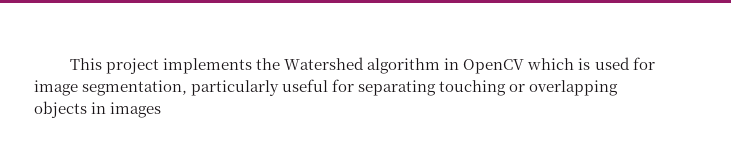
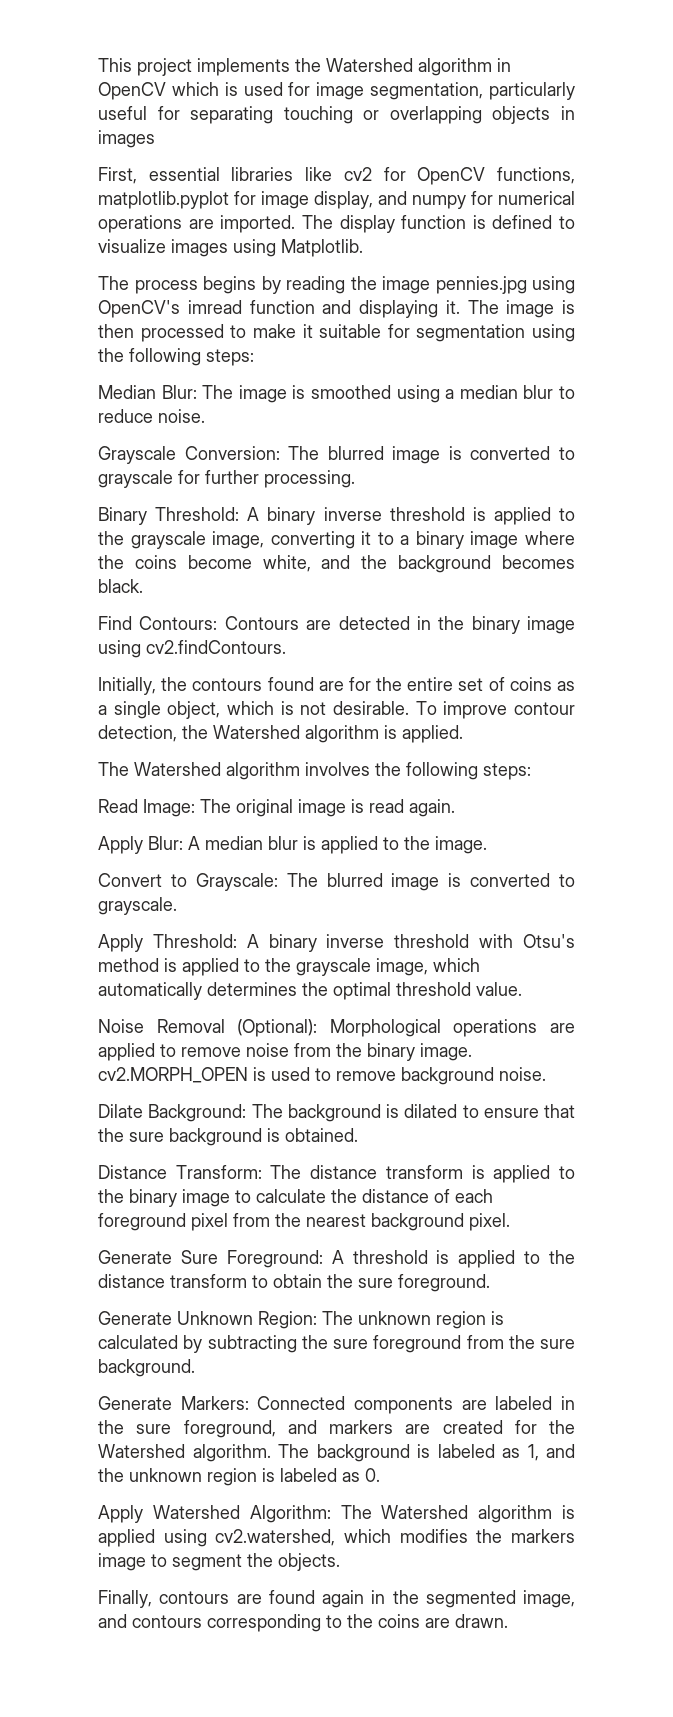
+ First, essential libraries like cv2 for OpenCV functions, matplotlib.pyplot for image display, and numpy for numerical operations are imported. The display function is defined to visualize images using Matplotlib.
+ The process begins by reading the image pennies.jpg using OpenCV's imread function and displaying it. The image is then processed to make it suitable for segmentation using the following steps:
+ Median Blur: The image is smoothed using a median blur to reduce noise.
+ Grayscale Conversion: The blurred image is converted to grayscale for further processing.
+ Binary Threshold: A binary inverse threshold is applied to the grayscale image, converting it to a binary image where the coins become white, and the background becomes black.
+ Find Contours: Contours are detected in the binary image using cv2.findContours.
+ Initially, the contours found are for the entire set of coins as a single object, which is not desirable. To improve contour detection, the Watershed algorithm is applied.
+ The Watershed algorithm involves the following steps:
+ Read Image: The original image is read again.
+ Apply Blur: A median blur is applied to the image.
+ Convert to Grayscale: The blurred image is converted to grayscale.
+ Apply Threshold: A binary inverse threshold with Otsu's method is applied to the grayscale image, which automatically determines the optimal threshold value.
+ Noise Removal (Optional): Morphological operations are applied to remove noise from the binary image. cv2.MORPH_OPEN is used to remove background noise.
+ Dilate Background: The background is dilated to ensure that the sure background is obtained.
+ Distance Transform: The distance transform is applied to the binary image to calculate the distance of each foreground pixel from the nearest background pixel.
+ Generate Sure Foreground: A threshold is applied to the distance transform to obtain the sure foreground.
+ Generate Unknown Region: The unknown region is calculated by subtracting the sure foreground from the sure background.
+ Generate Markers: Connected components are labeled in the sure foreground, and markers are created for the Watershed algorithm. The background is labeled as 1, and the unknown region is labeled as 0.
+ Apply Watershed Algorithm: The Watershed algorithm is applied using cv2.watershed, which modifies the markers image to segment the objects.
+ Finally, contours are found again in the segmented image, and contours corresponding to the coins are drawn.

